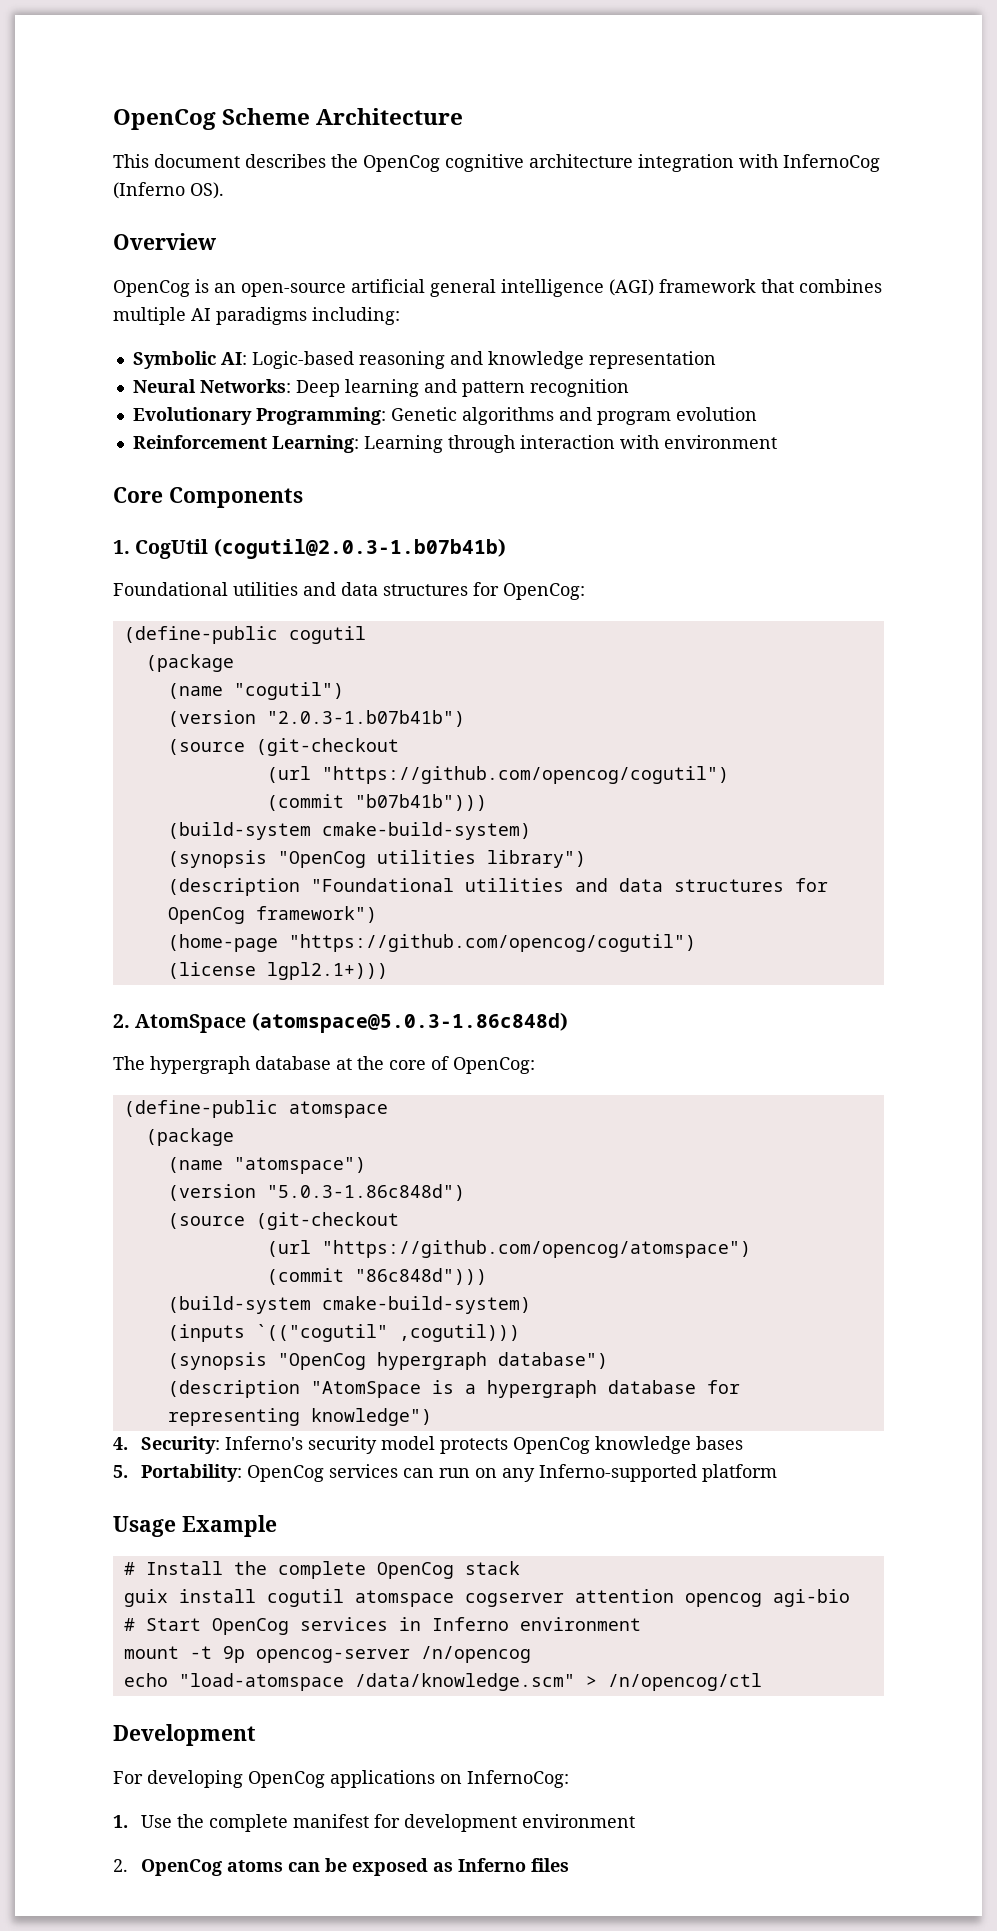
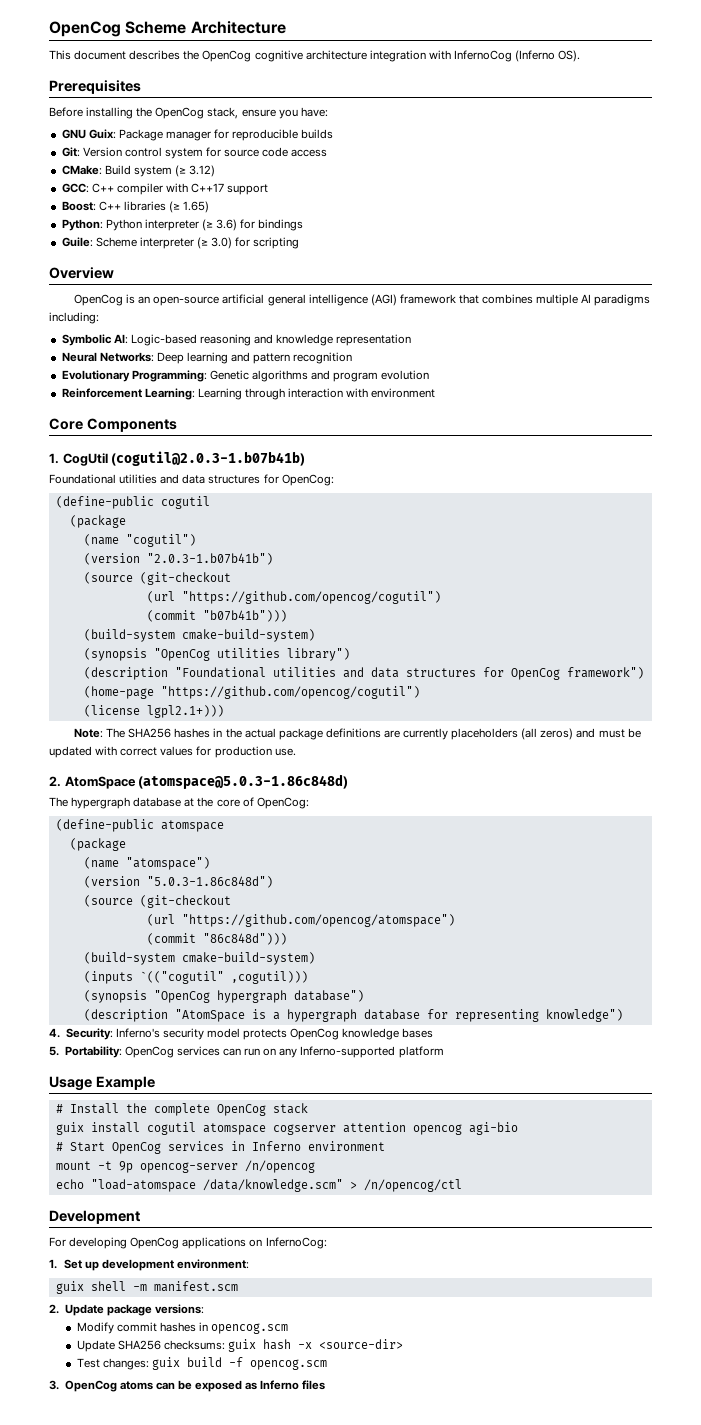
+ Prerequisites
+ Before installing the OpenCog stack, ensure you have:
+ GNU Guix: Package manager for reproducible builds
+ Git: Version control system for source code access
+ CMake: Build system (≥ 3.12)
+ GCC: C++ compiler with C++17 support
+ Boost: C++ libraries (≥ 1.65)
+ Python: Python interpreter (≥ 3.6) for bindings
+ Guile: Scheme interpreter (≥ 3.0) for scripting
+ Note: The SHA256 hashes in the actual package definitions are currently placeholders (all zeros) and must be updated with correct values for production use.
- 1. Use the complete manifest for development environment
- 2. OpenCog atoms can be exposed as Inferno files
+ 1. Set up development environment:
+ guix shell -m manifest.scm
+ 2. Update package versions:
+ Modify commit hashes in opencog.scm
+ Update SHA256 checksums: guix hash -x <source-dir>
+ Test changes: guix build -f opencog.scm
+ 3. OpenCog atoms can be exposed as Inferno files

